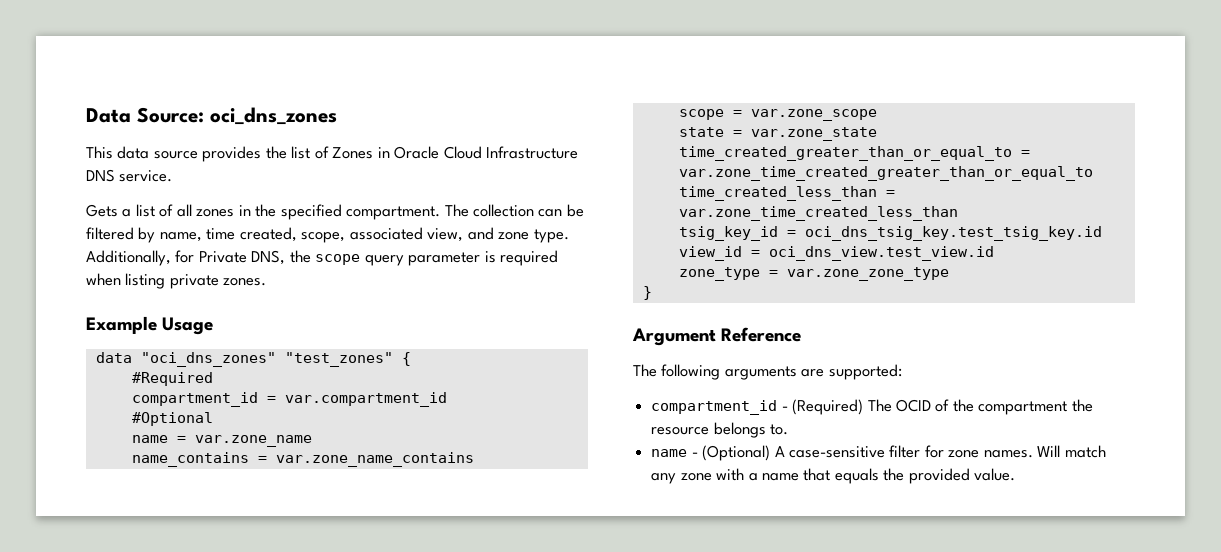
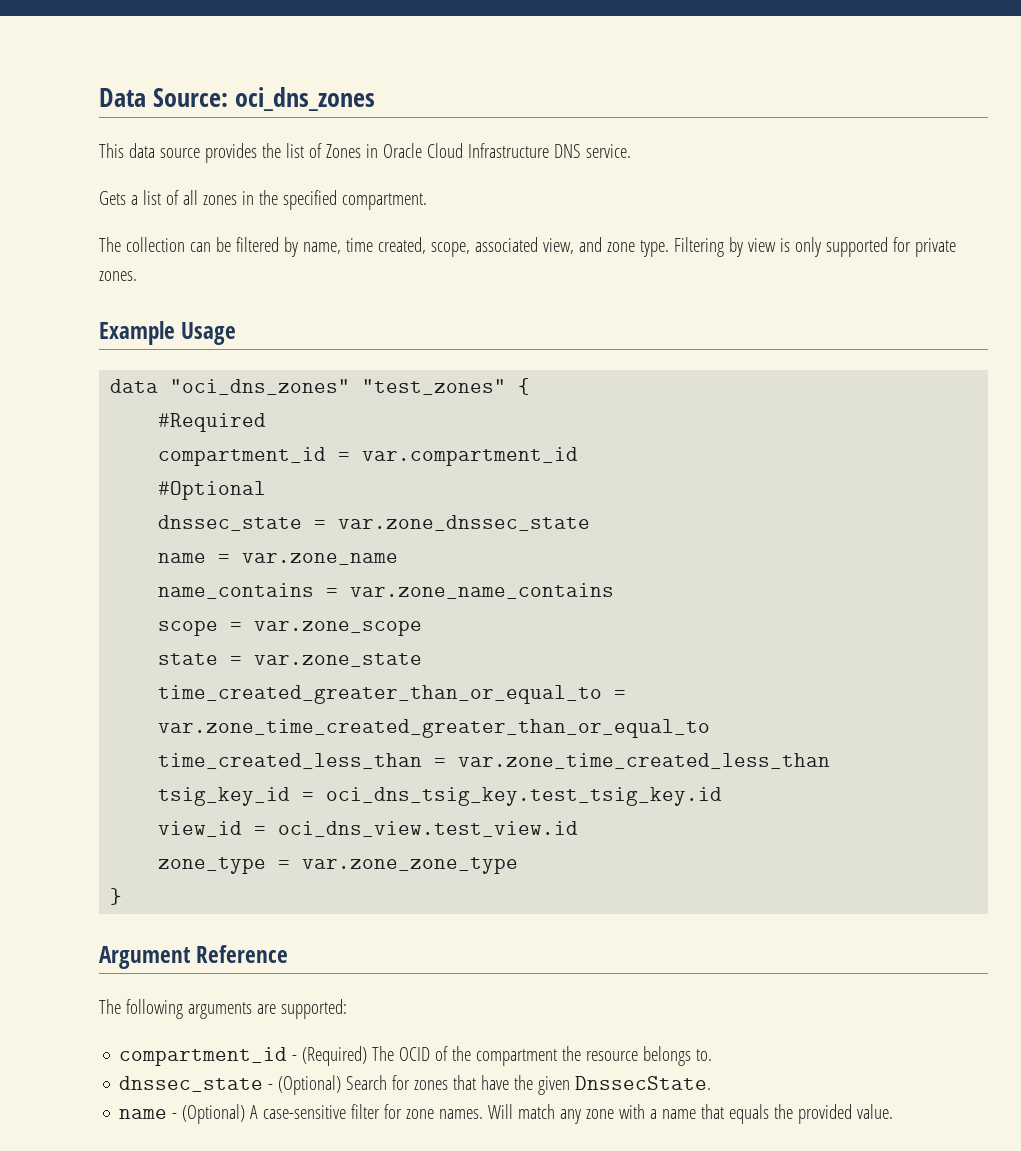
- Gets a list of all zones in the specified compartment. The collection can be filtered by name, time created, scope, associated view, and zone type.
+ Gets a list of all zones in the specified compartment.
+ The collection can be filtered by name, time created, scope, associated view, and zone type.
- Additionally, for Private DNS, the scope query parameter is required when listing private zones.
+ Filtering by view is only supported for private zones.
+ dnssec_state = var.zone_dnssec_state
+ dnssec_state - (Optional) Search for zones that have the given DnssecState.

